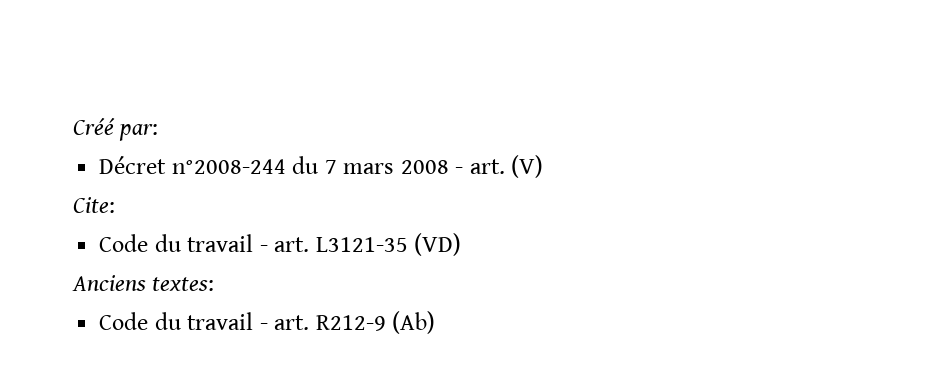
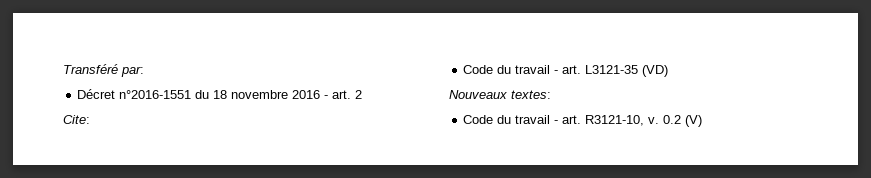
- Créé par:
+ Transféré par:
- Décret n°2008-244 du 7 mars 2008 - art. (V)
+ Décret n°2016-1551 du 18 novembre 2016 - art. 2
- Anciens textes:
+ Nouveaux textes:
- Code du travail - art. R212-9 (Ab)
+ Code du travail - art. R3121-10, v. 0.2 (V)

